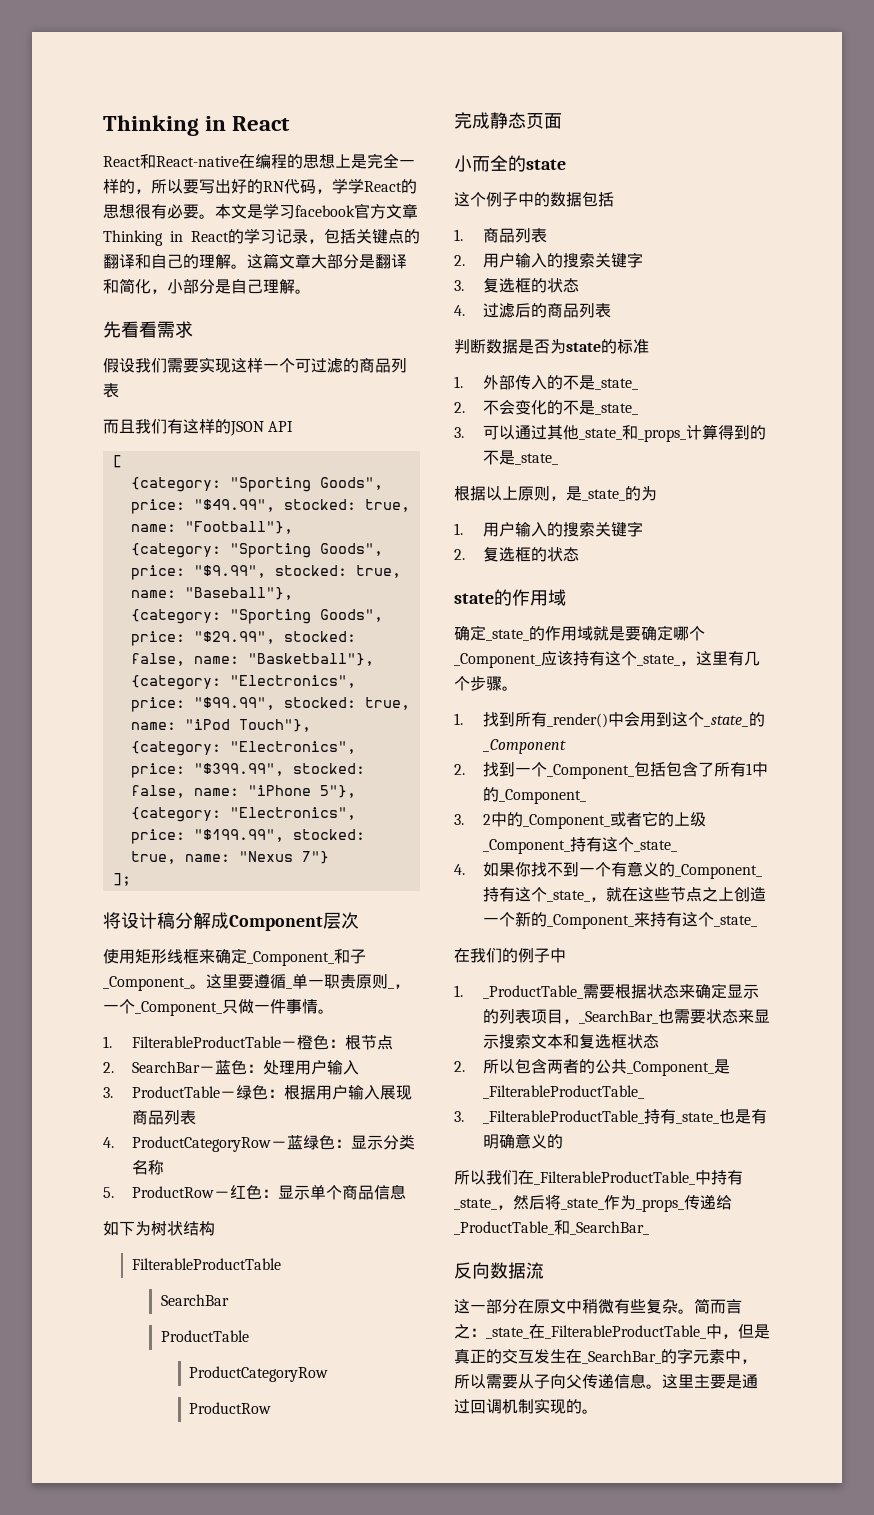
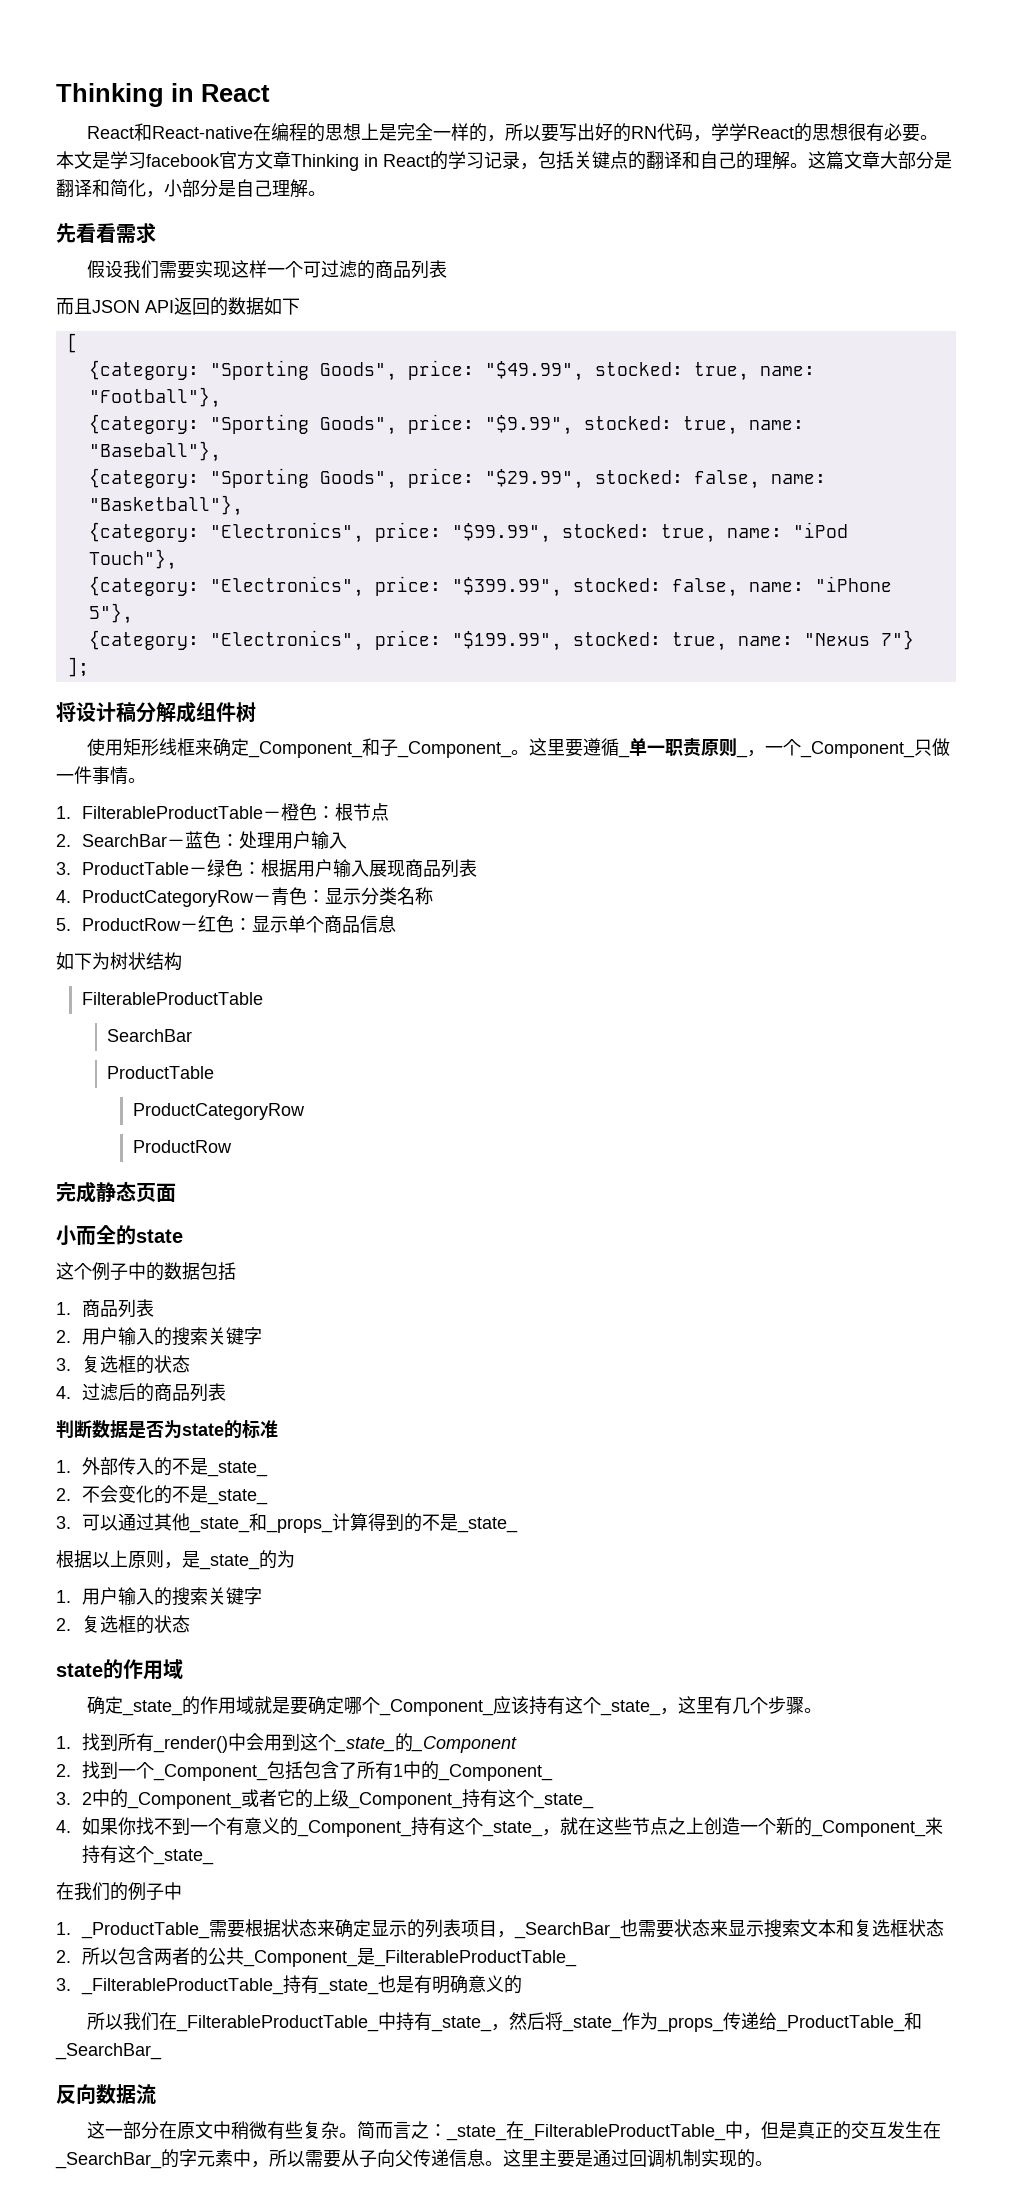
- 而且我们有这样的JSON API
+ 而且JSON API返回的数据如下
- 将设计稿分解成Component层次
+ 将设计稿分解成组件树
- 4. ProductCategoryRow－蓝绿色：显示分类名称
+ 4. ProductCategoryRow－青色：显示分类名称

